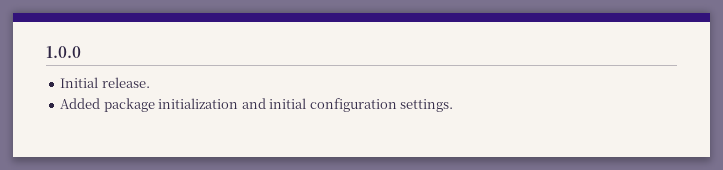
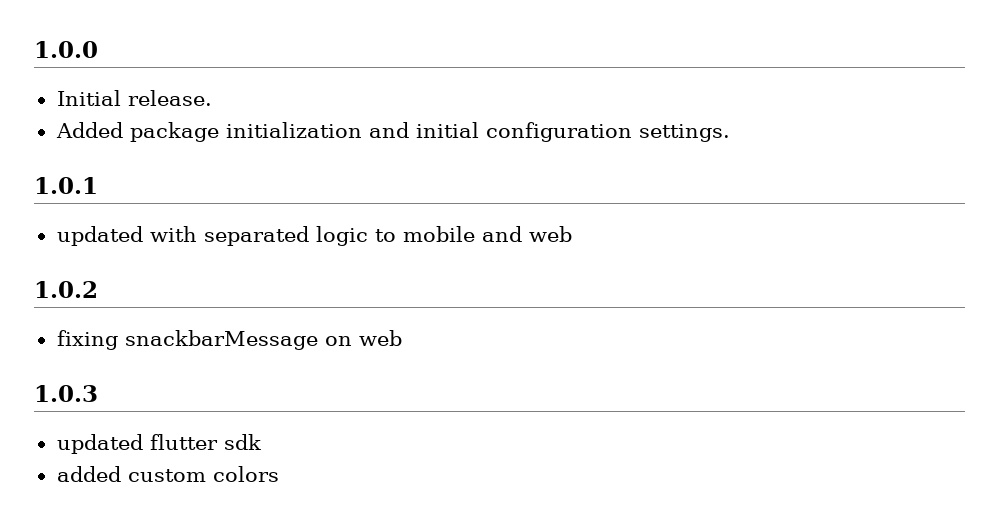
+ 1.0.1
+ updated with separated logic to mobile and web
+ 1.0.2
+ fixing snackbarMessage on web
+ 1.0.3
+ updated flutter sdk
+ added custom colors

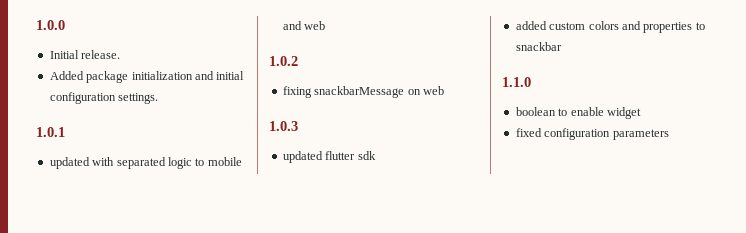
- added custom colors
+ added custom colors and properties to snackbar
+ 1.1.0
+ boolean to enable widget
+ fixed configuration parameters

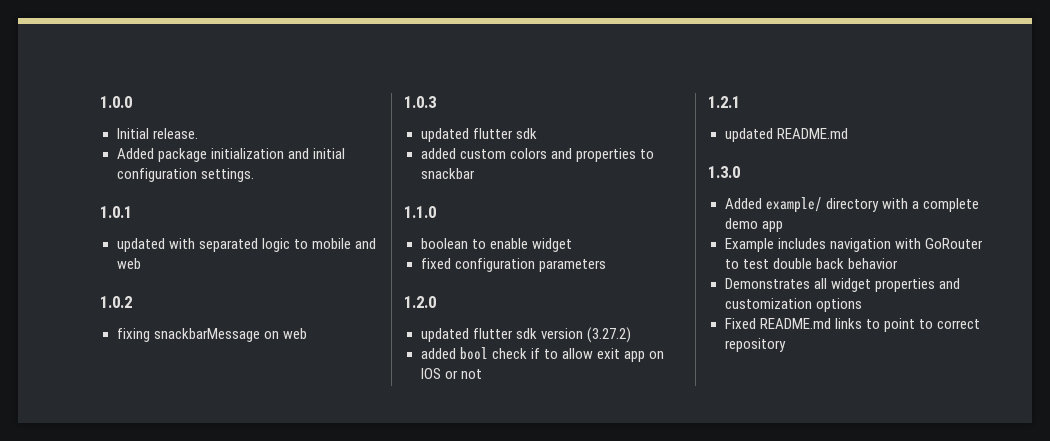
+ 1.2.0
+ updated flutter sdk version (3.27.2)
+ added bool check if to allow exit app on IOS or not
+ 1.2.1
+ updated README.md
+ 1.3.0
+ Added example/ directory with a complete demo app
+ Example includes navigation with GoRouter to test double back behavior
+ Demonstrates all widget properties and customization options
+ Fixed README.md links to point to correct repository

